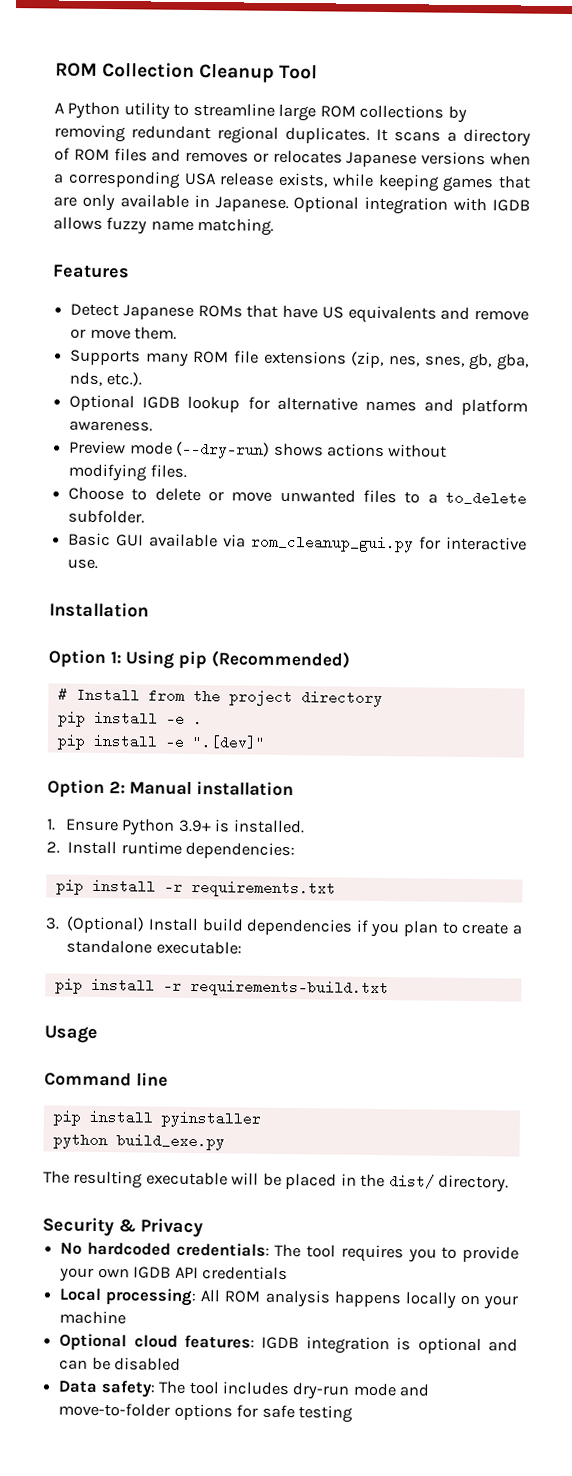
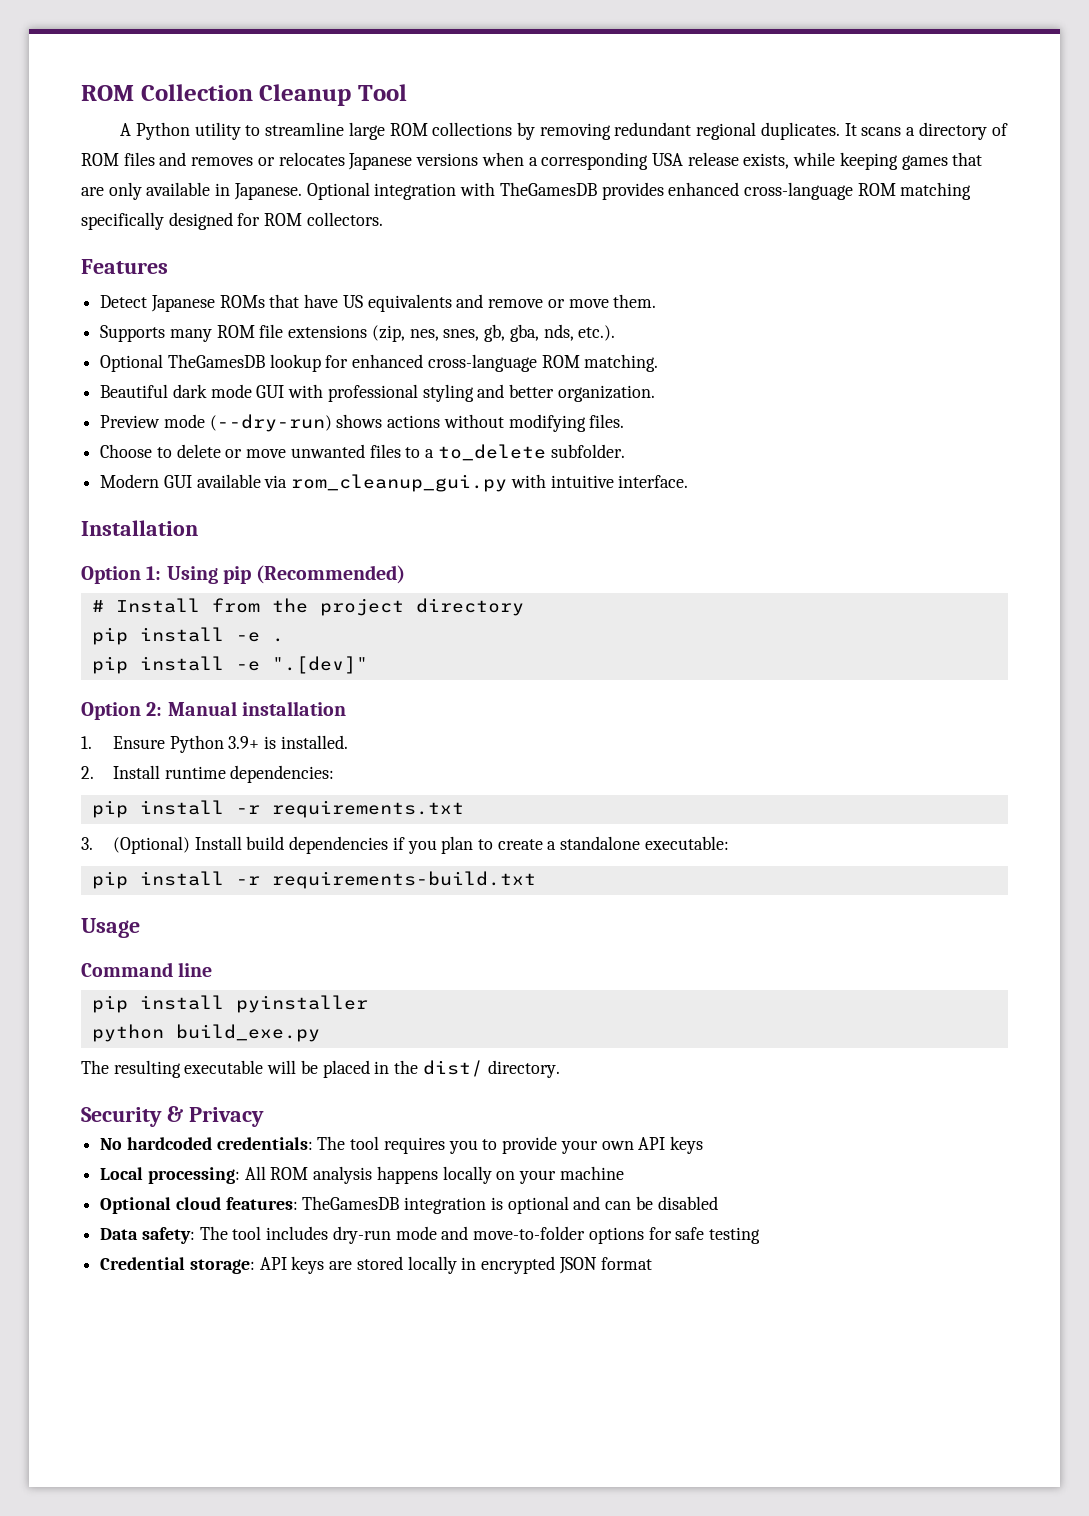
- Optional integration with IGDB allows fuzzy name matching.
+ Optional integration with TheGamesDB provides enhanced cross-language ROM matching specifically designed for ROM collectors.
- Optional IGDB lookup for alternative names and platform awareness.
+ Optional TheGamesDB lookup for enhanced cross-language ROM matching.
+ Beautiful dark mode GUI with professional styling and better organization.
- Basic GUI available via rom_cleanup_gui.py for interactive use.
+ Modern GUI available via rom_cleanup_gui.py with intuitive interface.
- No hardcoded credentials: The tool requires you to provide your own IGDB API credentials
+ No hardcoded credentials: The tool requires you to provide your own API keys
- Optional cloud features: IGDB integration is optional and can be disabled
+ Optional cloud features: TheGamesDB integration is optional and can be disabled
+ Credential storage: API keys are stored locally in encrypted JSON format

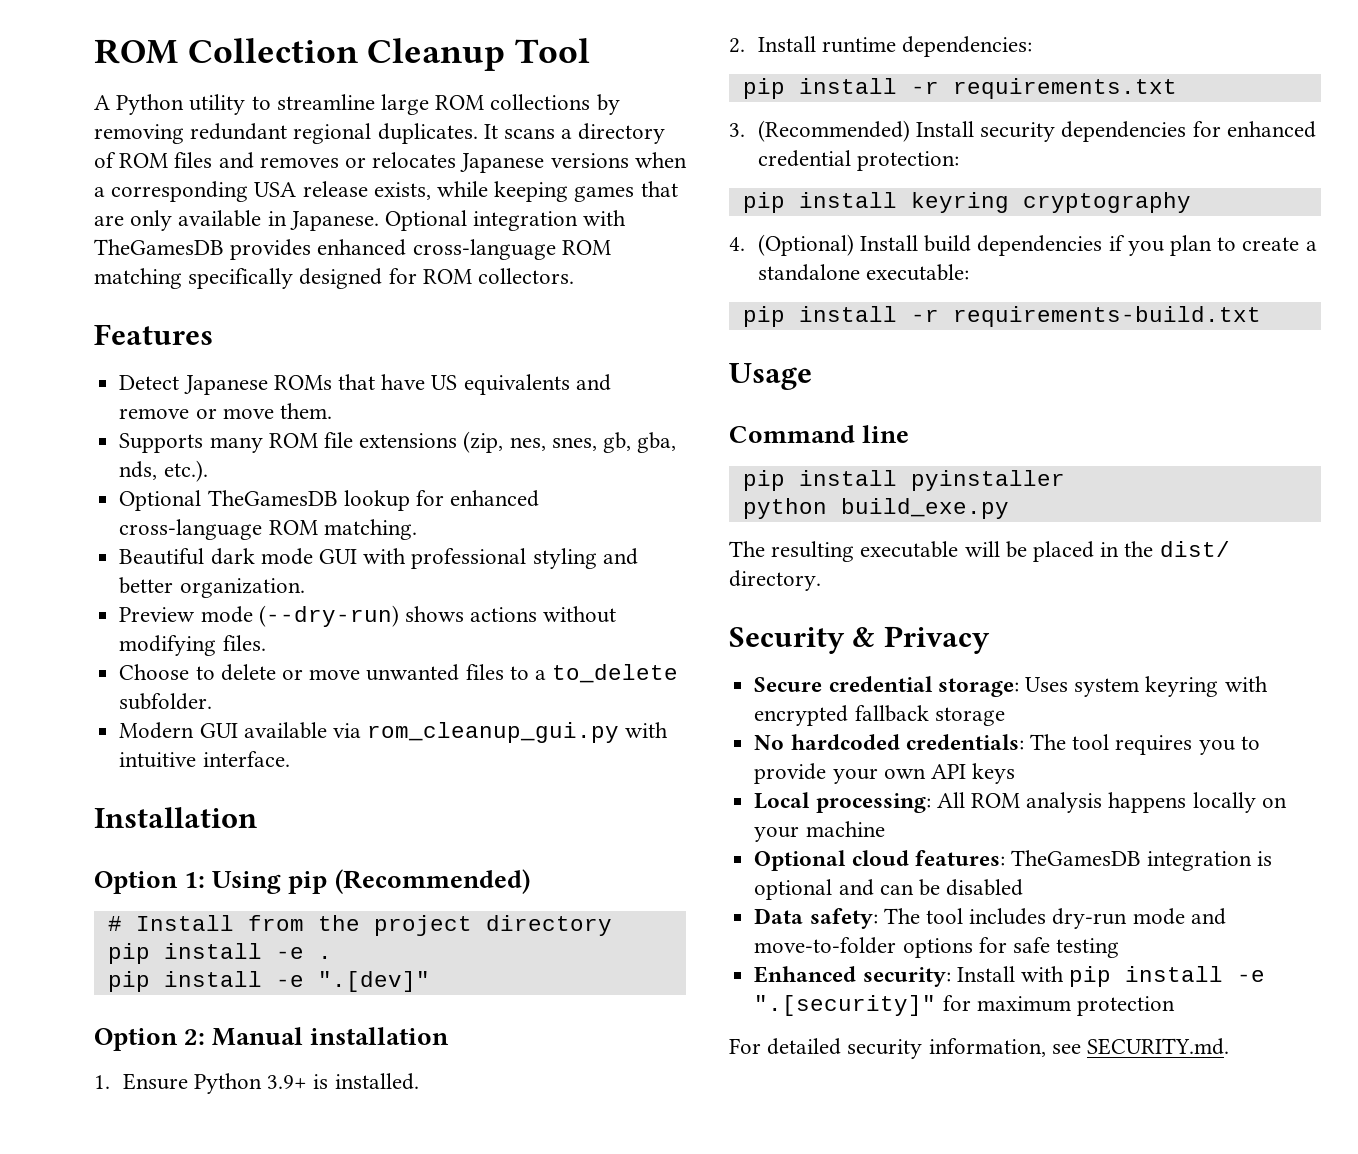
- 3. (Optional) Install build dependencies if you plan to create a standalone executable:
+ 3. (Recommended) Install security dependencies for enhanced credential protection:
+ pip install keyring cryptography
+ 4. (Optional) Install build dependencies if you plan to create a standalone executable:
+ Secure credential storage: Uses system keyring with encrypted fallback storage
- Credential storage: API keys are stored locally in encrypted JSON format
+ Enhanced security: Install with pip install -e ".[security]" for maximum protection
+ For detailed security information, see SECURITY.md.

